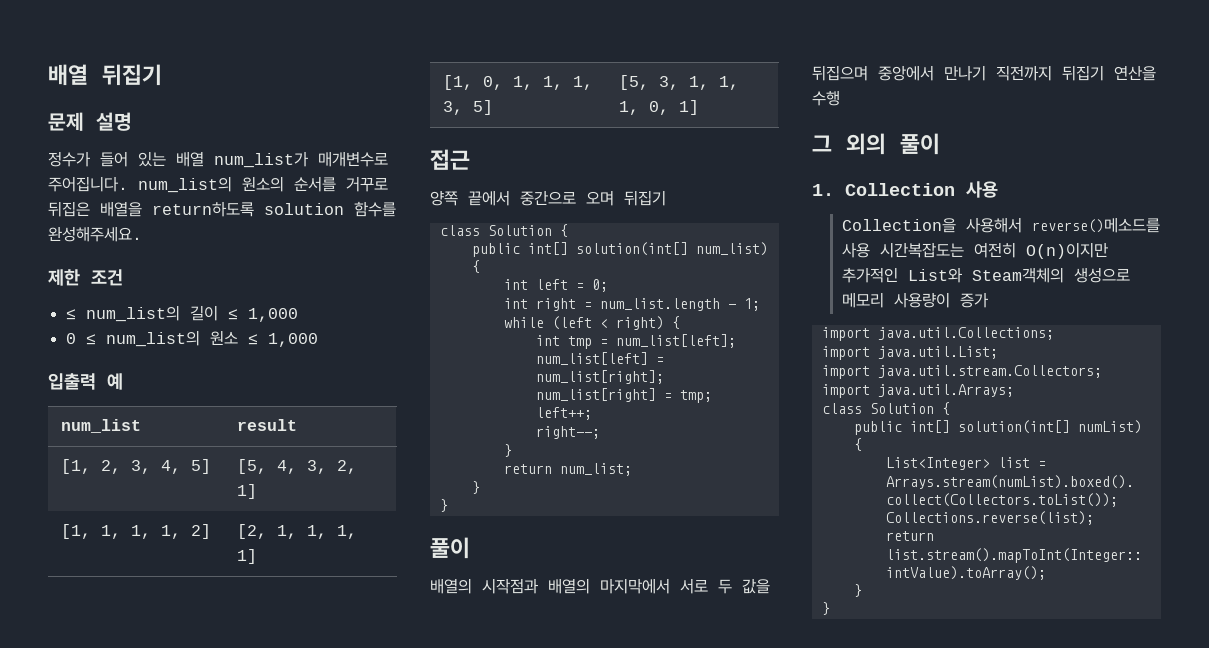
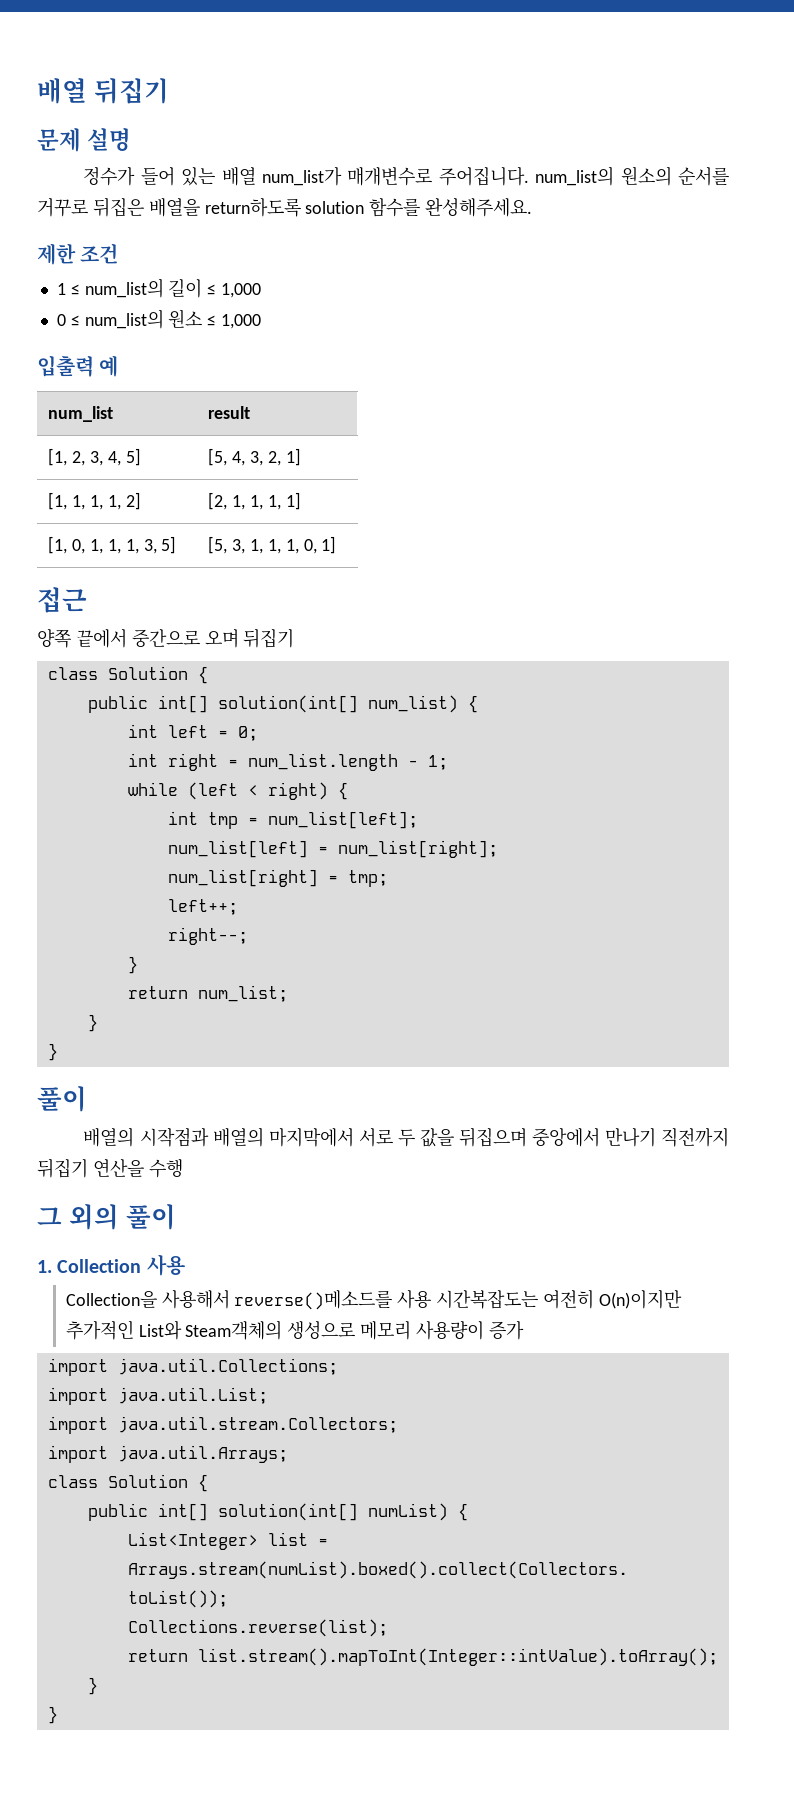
- ≤ num_list의 길이 ≤ 1,000
+ 1 ≤ num_list의 길이 ≤ 1,000

